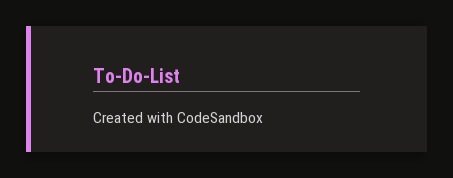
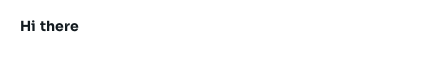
- To-Do-List
- Created with CodeSandbox
+ Hi there

